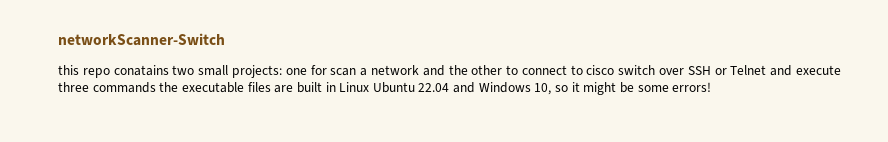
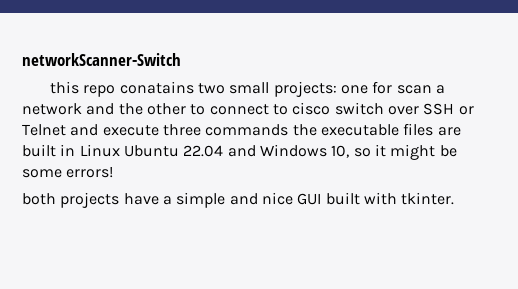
+ both projects have a simple and nice GUI built with tkinter.

